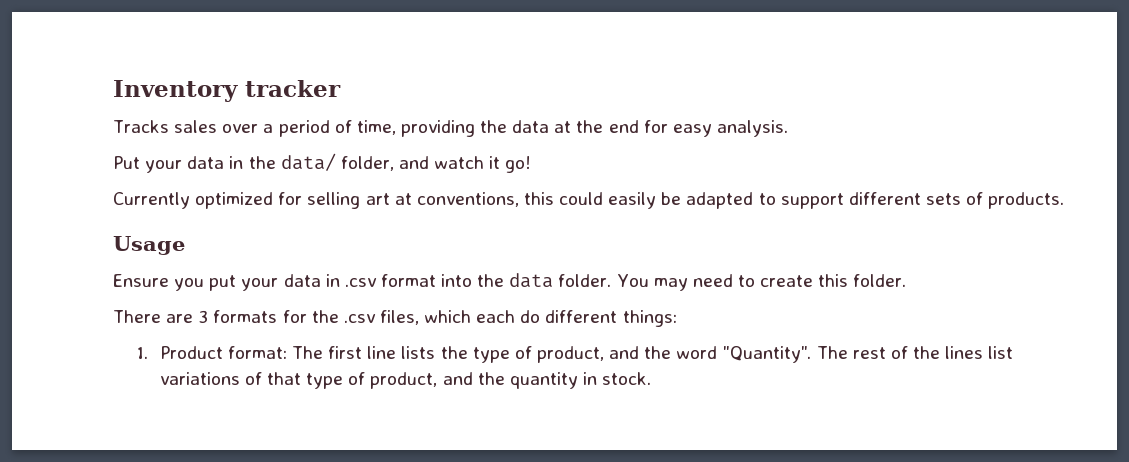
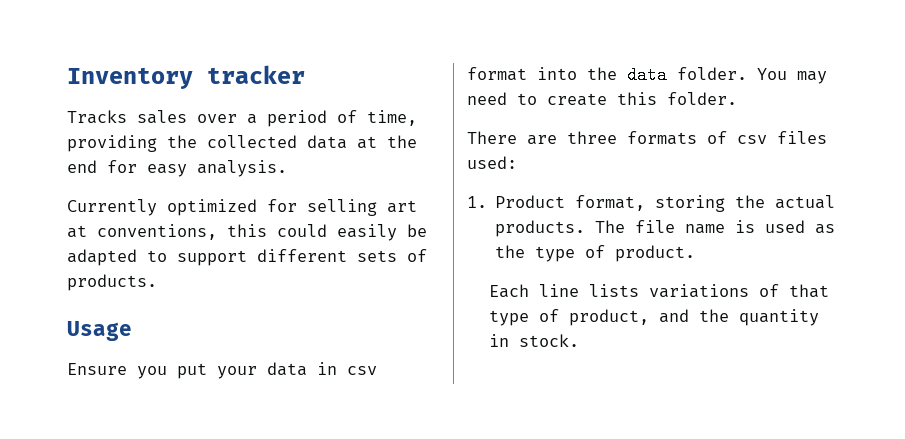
- Tracks sales over a period of time, providing the data at the end for easy analysis.
+ Tracks sales over a period of time, providing the collected data at the end for easy analysis.
- Put your data in the data/ folder, and watch it go!
- Ensure you put your data in .csv format into the data folder.
+ Ensure you put your data in csv format into the data folder.
- There are 3 formats for the .csv files, which each do different things:
- 1. Product format: The first line lists the type of product, and the word "Quantity". The rest of the lines list variations of that type of product, and the quantity in stock.
+ There are three formats of csv files used:
+ 1. Product format, storing the actual products. The file name is used as the type of product.
+ Each line lists variations of that type of product, and the quantity in stock.

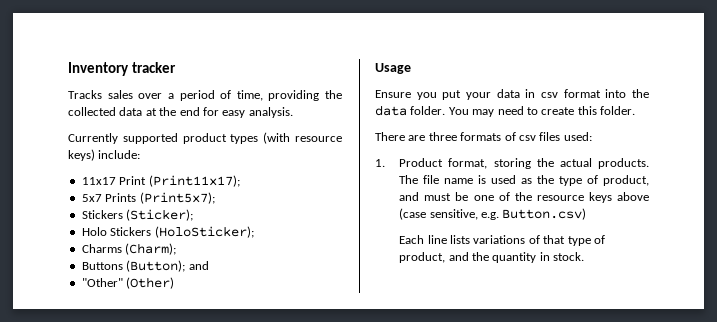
- Currently optimized for selling art at conventions, this could easily be adapted to support different sets of products.
+ Currently supported product types (with resource keys) include:
+ 11x17 Print (Print11x17);
+ 5x7 Prints (Print5x7);
+ Stickers (Sticker);
+ Holo Stickers (HoloSticker);
+ Charms (Charm);
+ Buttons (Button); and
+ "Other" (Other)
- The file name is used as the type of product.
+ The file name is used as the type of product, and must be one of the resource keys above (case sensitive, e.g. Button.csv)

